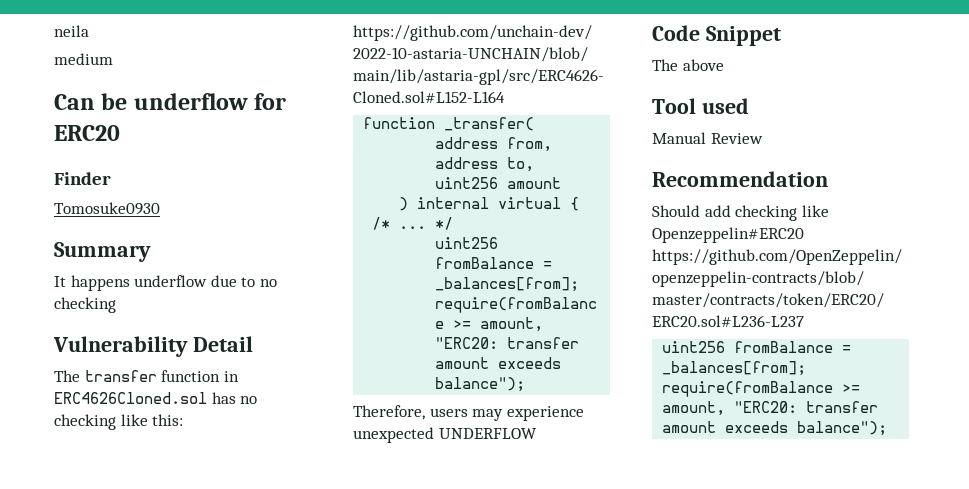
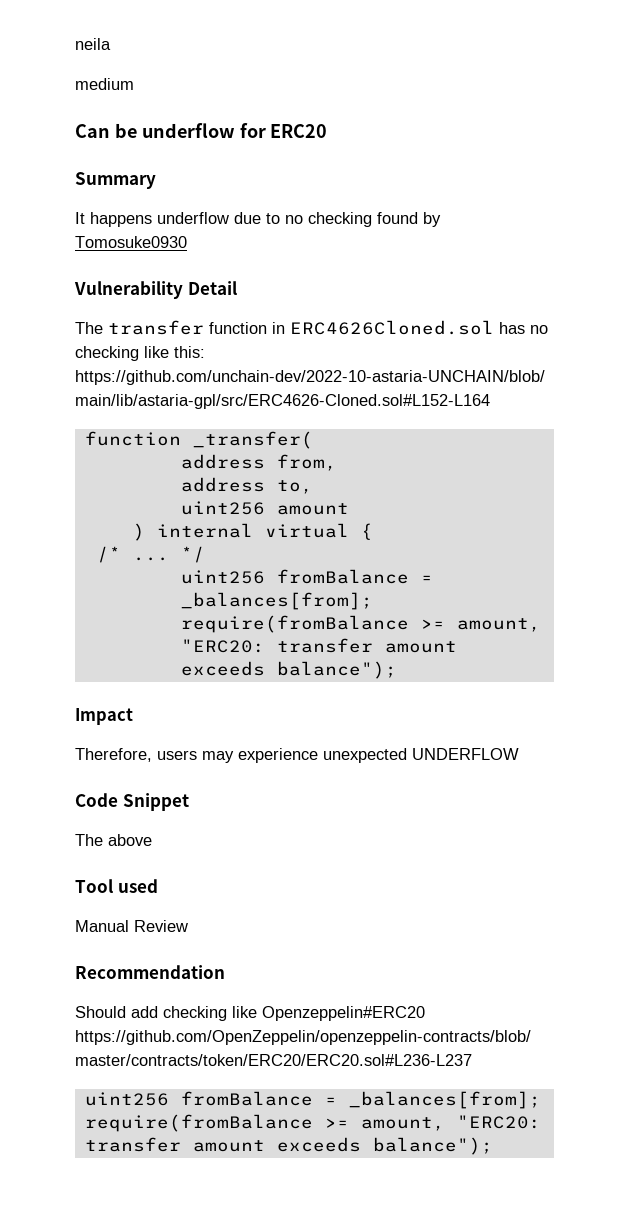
- Finder
- Tomosuke0930
- It happens underflow due to no checking
+ It happens underflow due to no checking found by Tomosuke0930
+ Impact

